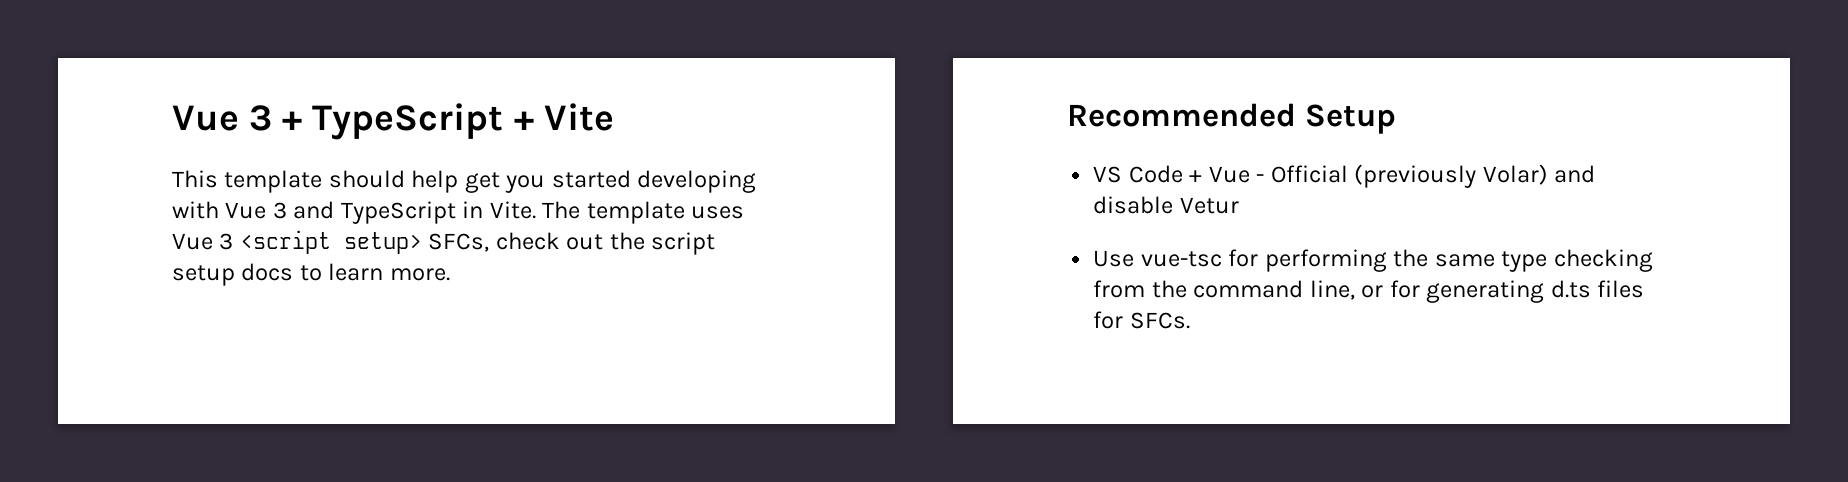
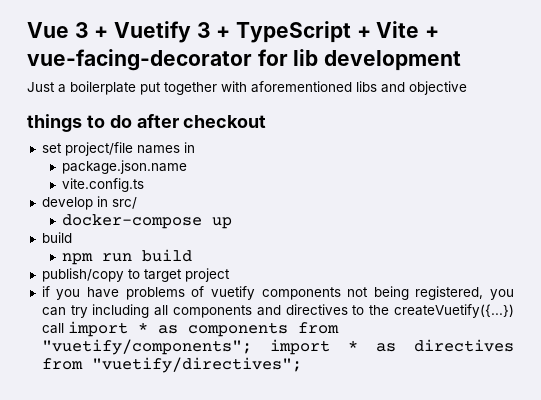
- Vue 3 + TypeScript + Vite
- This template should help get you started developing with Vue 3 and TypeScript in Vite. The template uses Vue 3 <script setup> SFCs, check out the script setup docs to learn more.
- Recommended Setup
- VS Code + Vue - Official (previously Volar) and disable Vetur
- Use vue-tsc for performing the same type checking from the command line, or for generating d.ts files for SFCs.
+ Vue 3 + Vuetify 3 + TypeScript + Vite + vue-facing-decorator for lib development
+ Just a boilerplate put together with aforementioned libs and objective
+ things to do after checkout
+ set project/file names in
+ package.json.name
+ vite.config.ts
+ develop in src/
+ docker-compose up
+ build
+ npm run build
+ publish/copy to target project
+ if you have problems of vuetify components not being registered, you can try including all components and directives to the createVuetify({...}) call import * as components from "vuetify/components"; import * as directives from "vuetify/directives";

